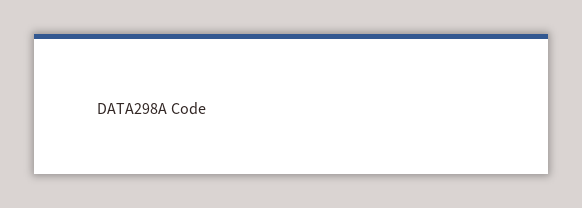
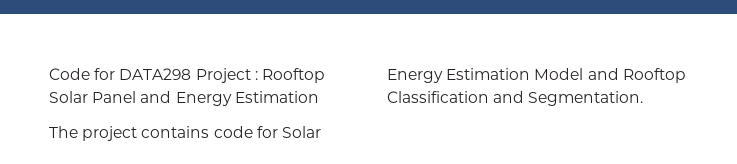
- DATA298A Code
+ Code for DATA298 Project : Rooftop Solar Panel and Energy Estimation
+ The project contains code for Solar Energy Estimation Model and Rooftop Classification and Segmentation.

